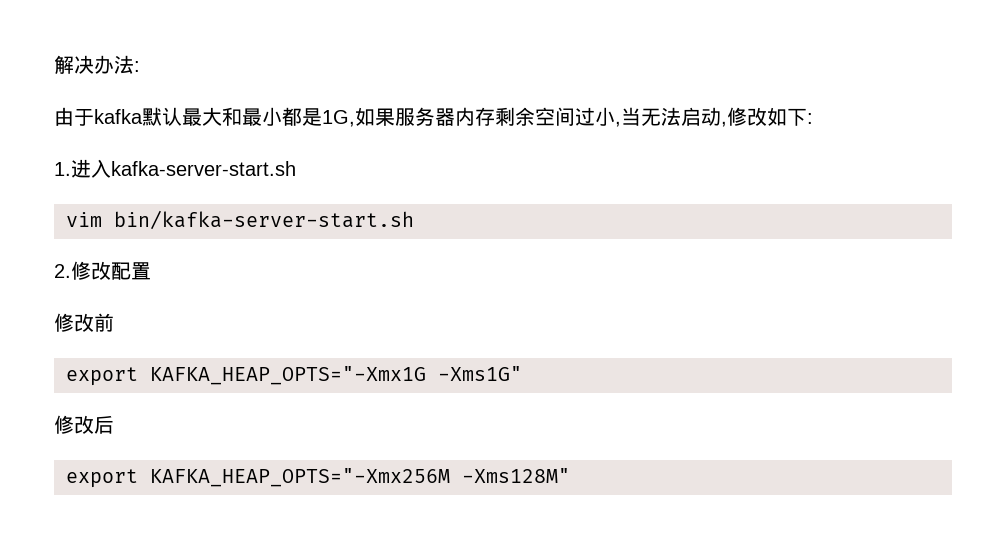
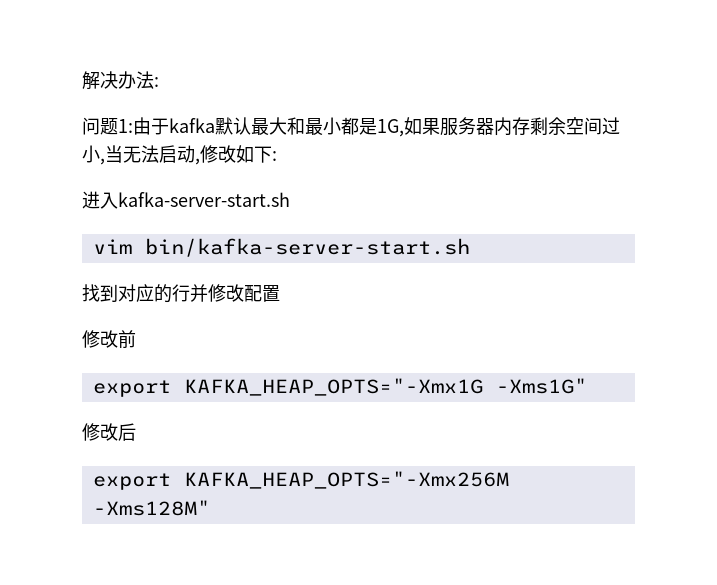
- 由于kafka默认最大和最小都是1G,如果服务器内存剩余空间过小,当无法启动,修改如下:
+ 问题1:由于kafka默认最大和最小都是1G,如果服务器内存剩余空间过小,当无法启动,修改如下:
- 1.进入kafka-server-start.sh
+ 进入kafka-server-start.sh
- 2.修改配置
+ 找到对应的行并修改配置

